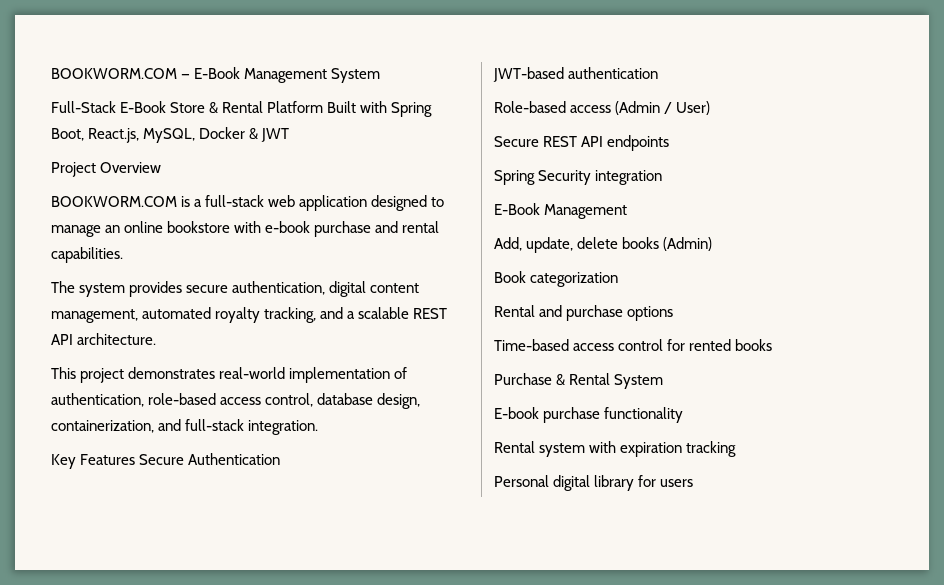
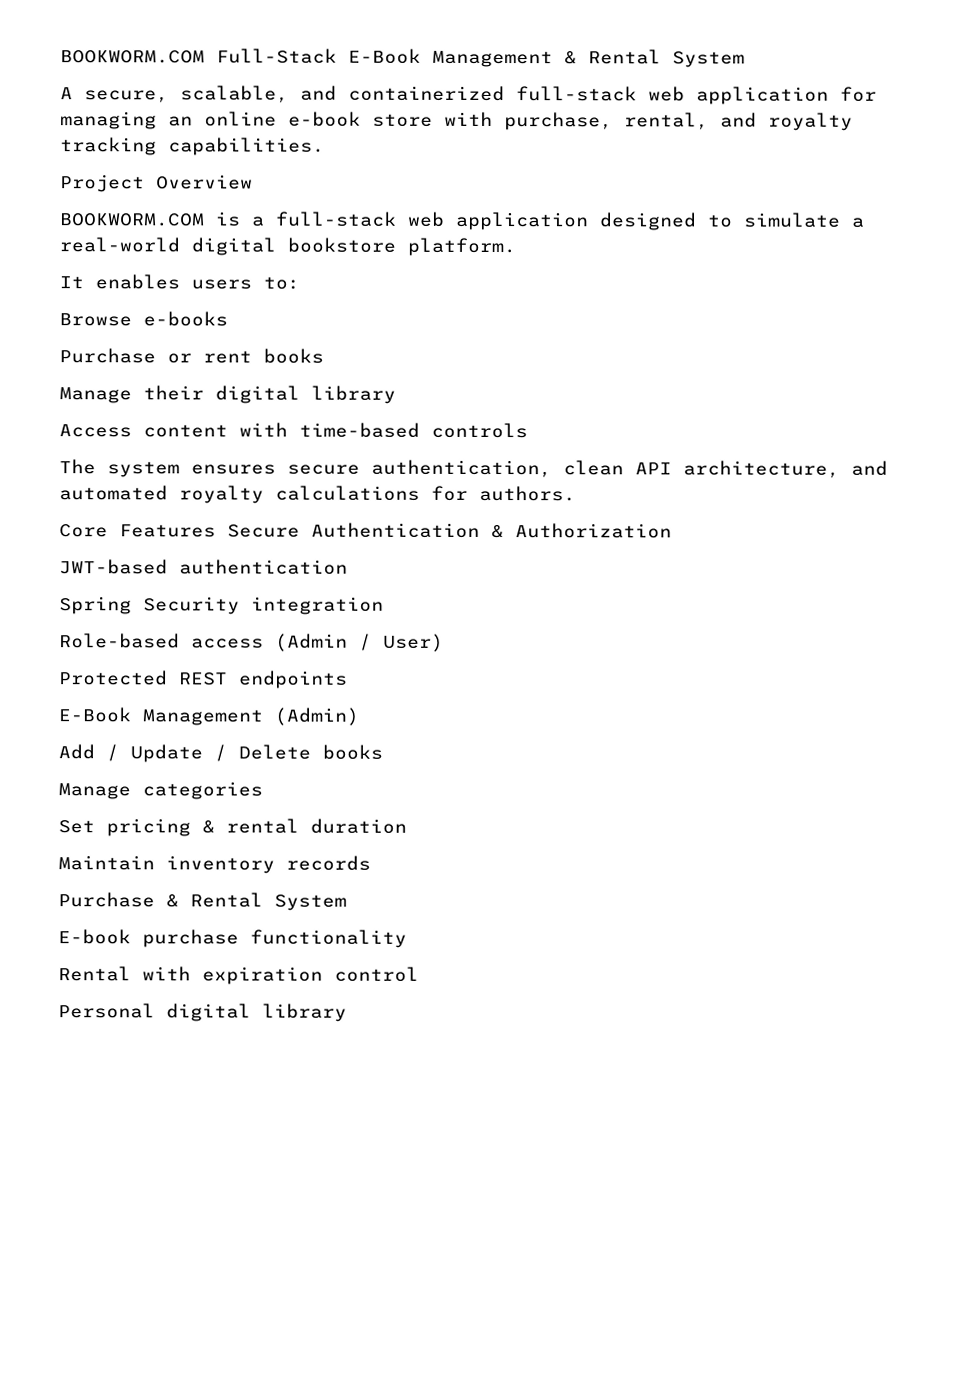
- BOOKWORM.COM — E-Book Management System
- Full-Stack E-Book Store & Rental Platform Built with Spring Boot, React.js, MySQL, Docker & JWT
+ BOOKWORM.COM Full-Stack E-Book Management & Rental System
+ A secure, scalable, and containerized full-stack web application for managing an online e-book store with purchase, rental, and royalty tracking capabilities.
- BOOKWORM.COM is a full-stack web application designed to manage an online bookstore with e-book purchase and rental capabilities.
+ BOOKWORM.COM is a full-stack web application designed to simulate a real-world digital bookstore platform.
+ It enables users to:
+ Browse e-books
+ Purchase or rent books
+ Manage their digital library
+ Access content with time-based controls
- The system provides secure authentication, digital content management, automated royalty tracking, and a scalable REST API architecture.
- This project demonstrates real-world implementation of authentication, role-based access control, database design, containerization, and full-stack integration.
- Key Features Secure Authentication
+ The system ensures secure authentication, clean API architecture, and automated royalty calculations for authors.
+ Core Features Secure Authentication & Authorization
+ Spring Security integration
- Secure REST API endpoints
- Spring Security integration
- E-Book Management
- Add, update, delete books (Admin)
- Book categorization
- Rental and purchase options
- Time-based access control for rented books
+ Protected REST endpoints
+ E-Book Management (Admin)
+ Add / Update / Delete books
+ Manage categories
+ Set pricing & rental duration
+ Maintain inventory records
- Rental system with expiration tracking
+ Rental with expiration control
- Personal digital library for users
+ Personal digital library

